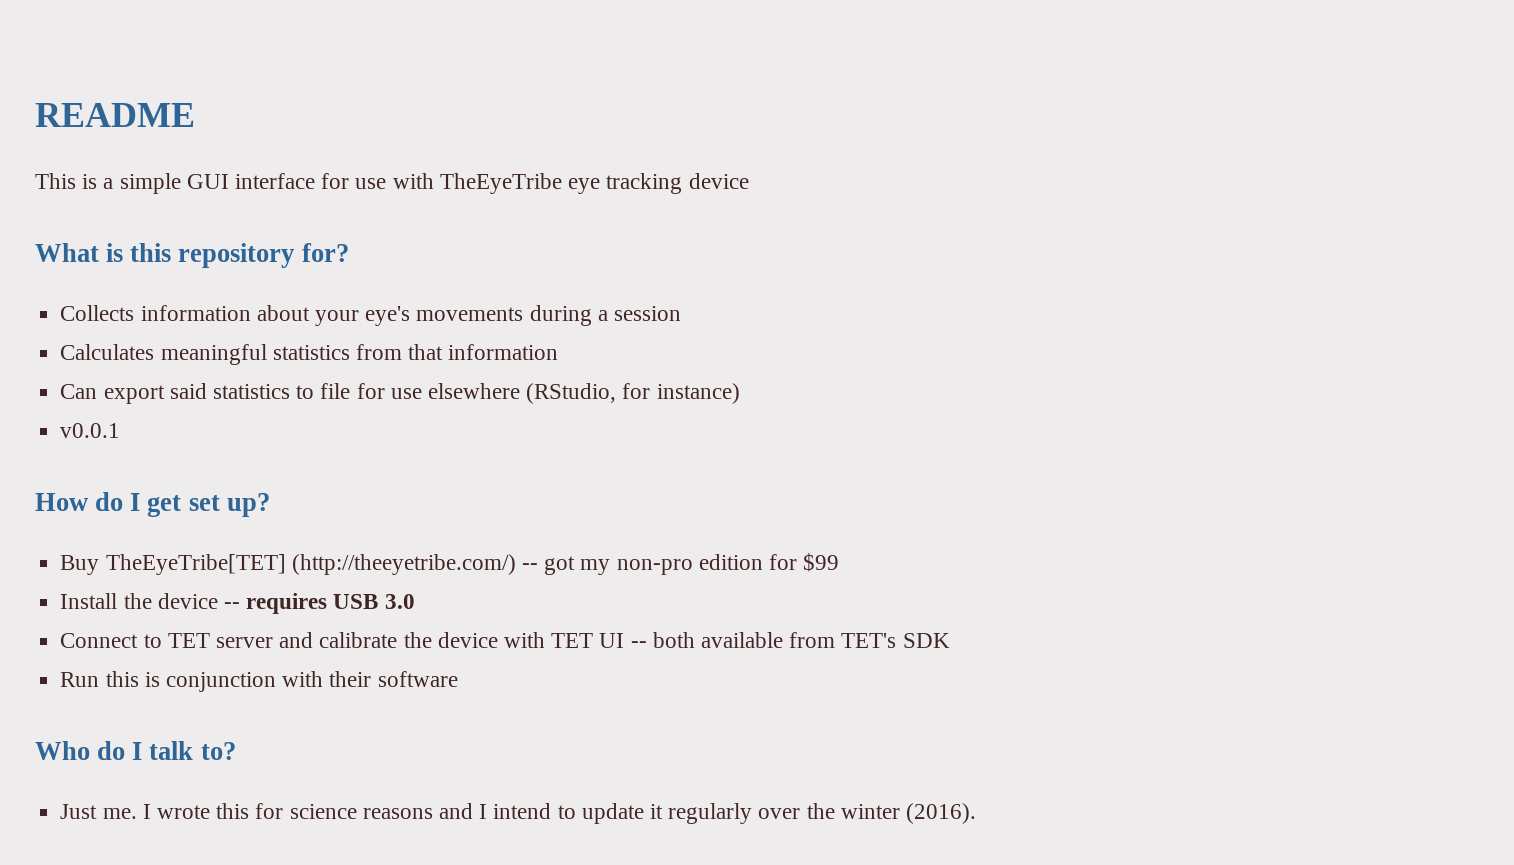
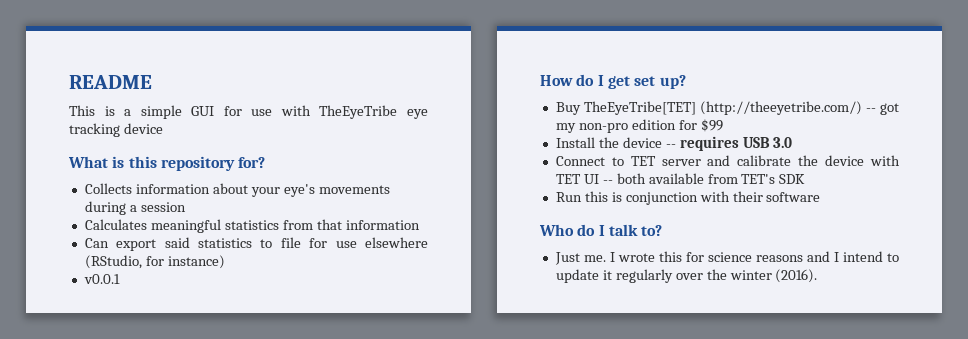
- This is a simple GUI interface for use with TheEyeTribe eye tracking device
+ This is a simple GUI for use with TheEyeTribe eye tracking device

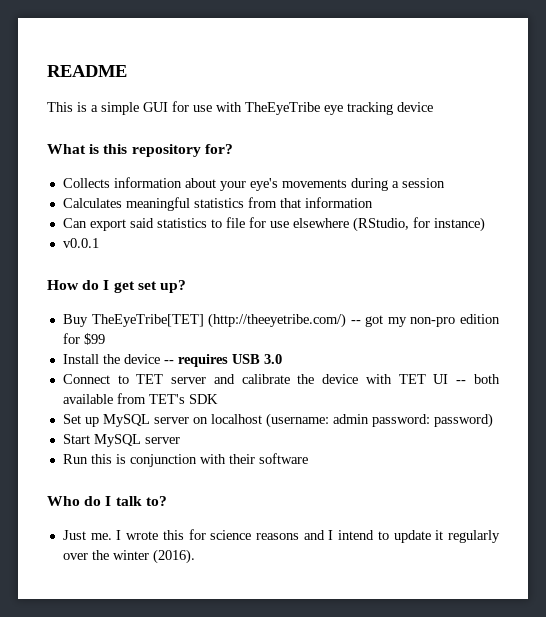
+ Set up MySQL server on localhost (username: admin password: password)
+ Start MySQL server

